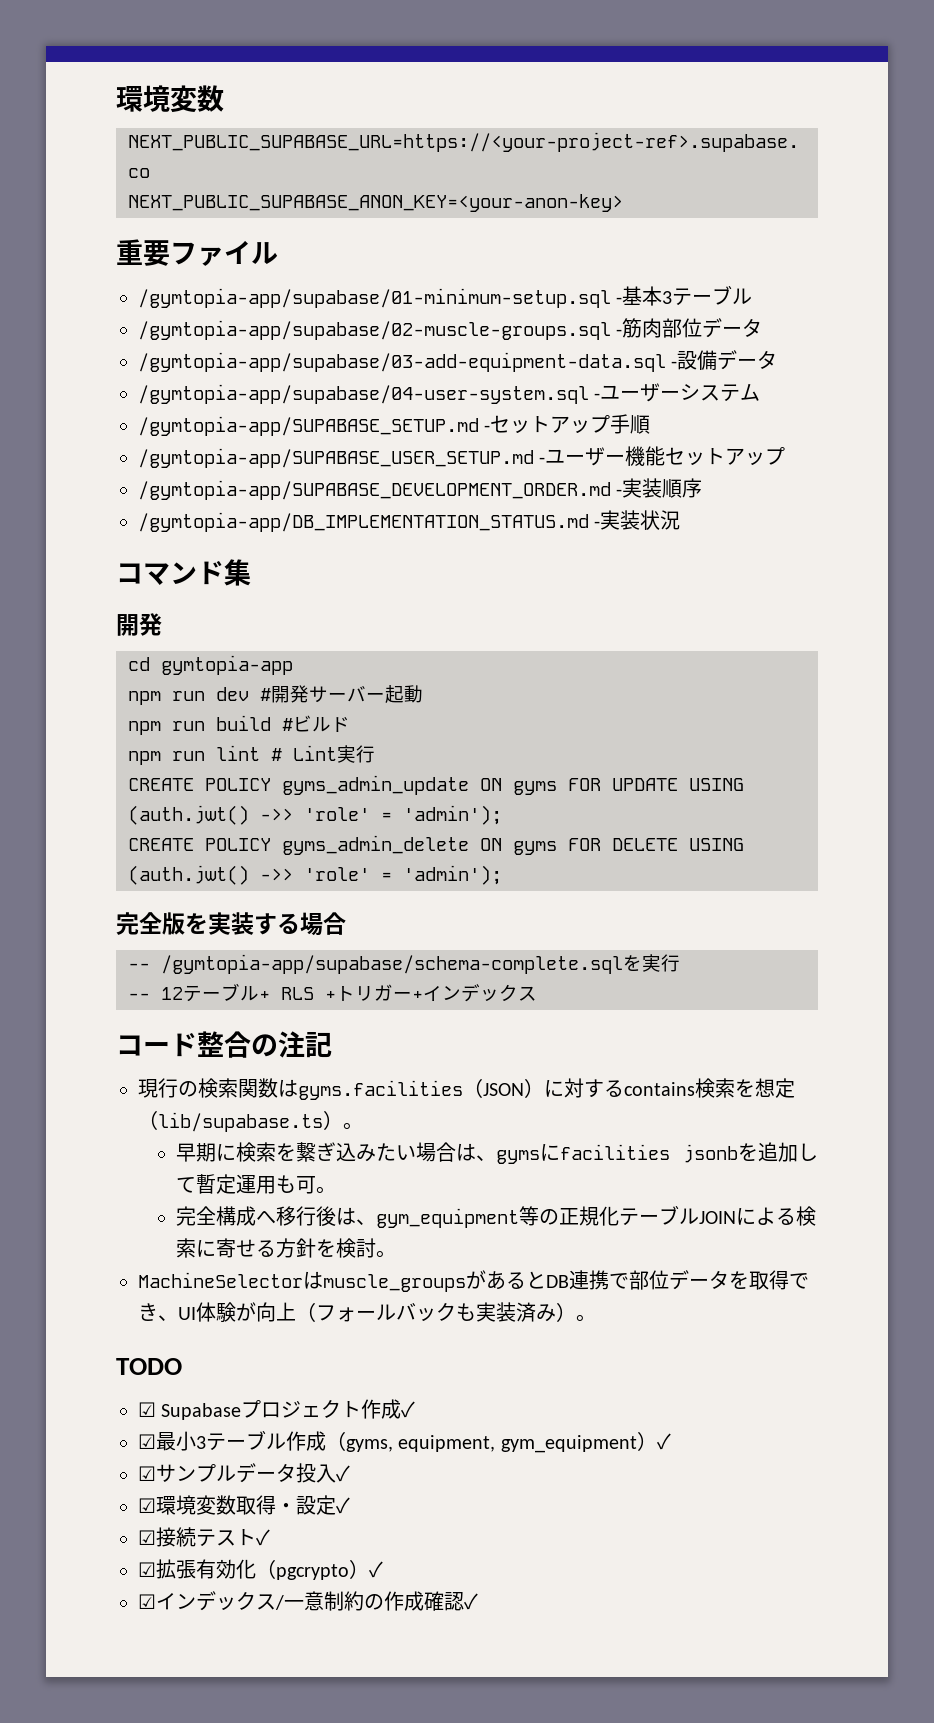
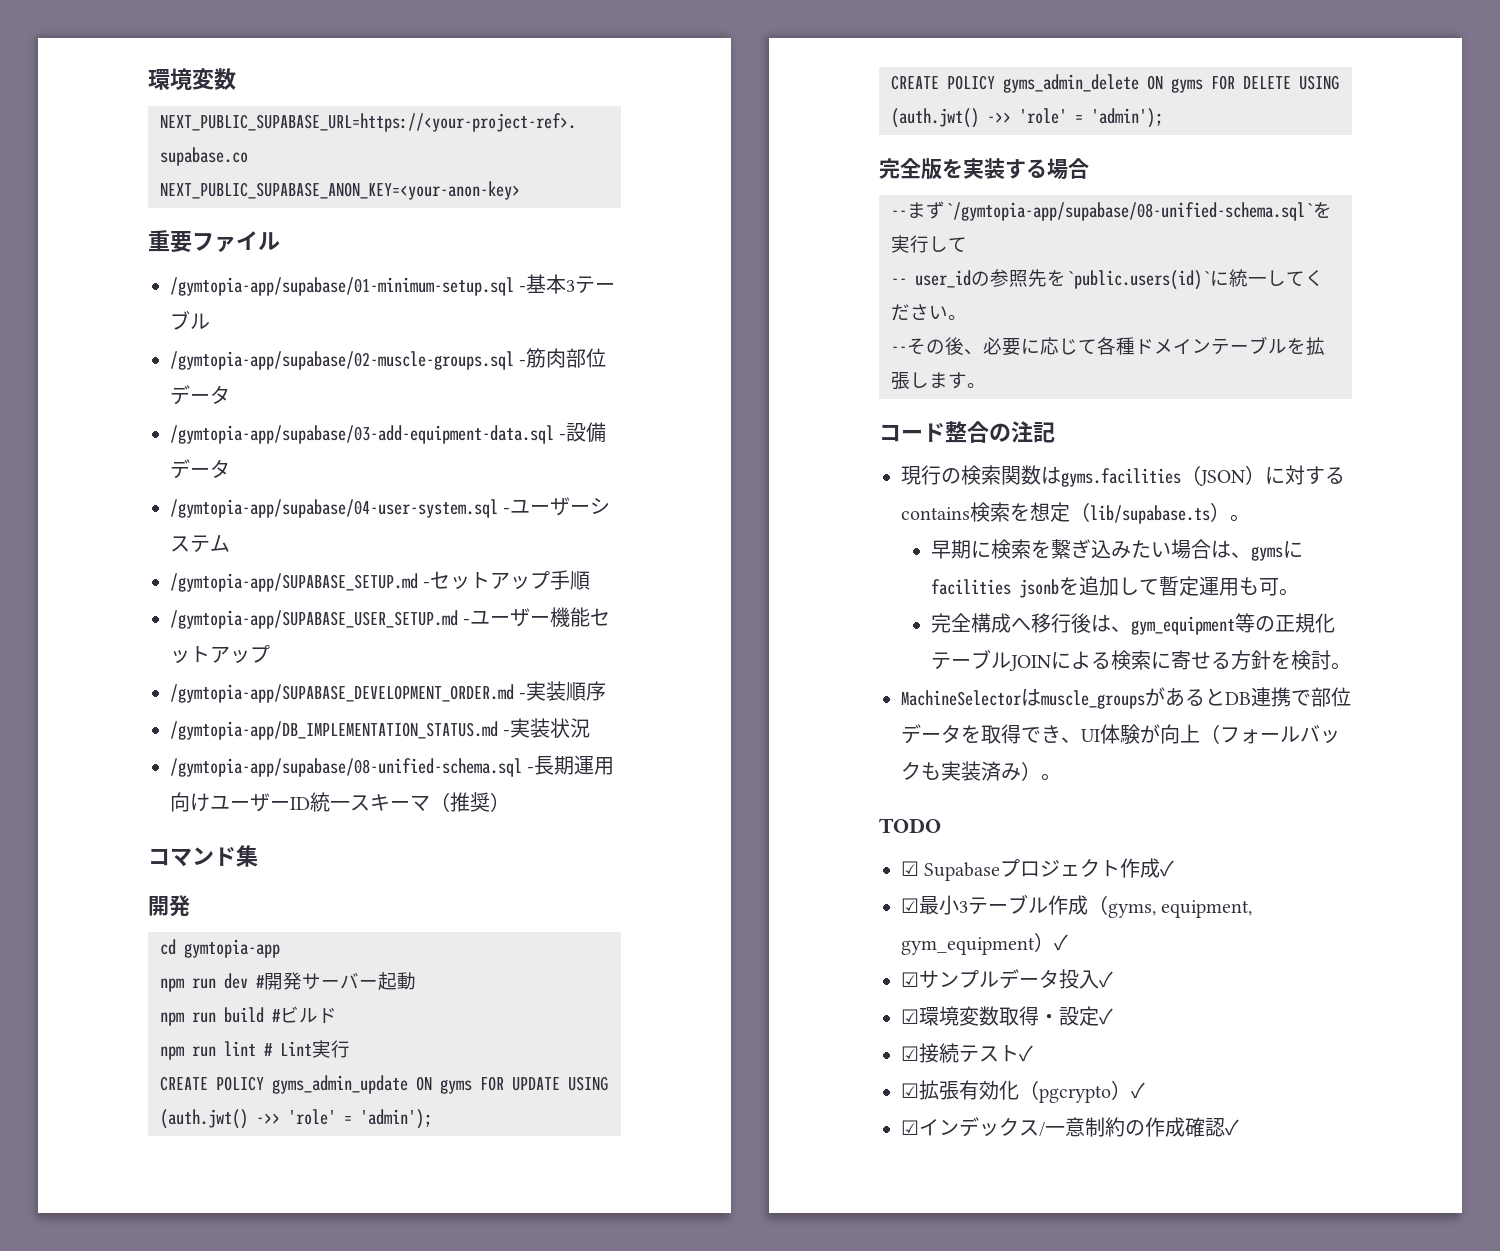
+ /gymtopia-app/supabase/08-unified-schema.sql -長期運用向けユーザーID統一スキーマ（推奨）
- -- /gymtopia-app/supabase/schema-complete.sqlを実行
- -- 12テーブル+ RLS +トリガー+インデックス
+ --まず`/gymtopia-app/supabase/08-unified-schema.sql`を実行して
+ -- user_idの参照先を`public.users(id)`に統一してください。
+ --その後、必要に応じて各種ドメインテーブルを拡張します。

